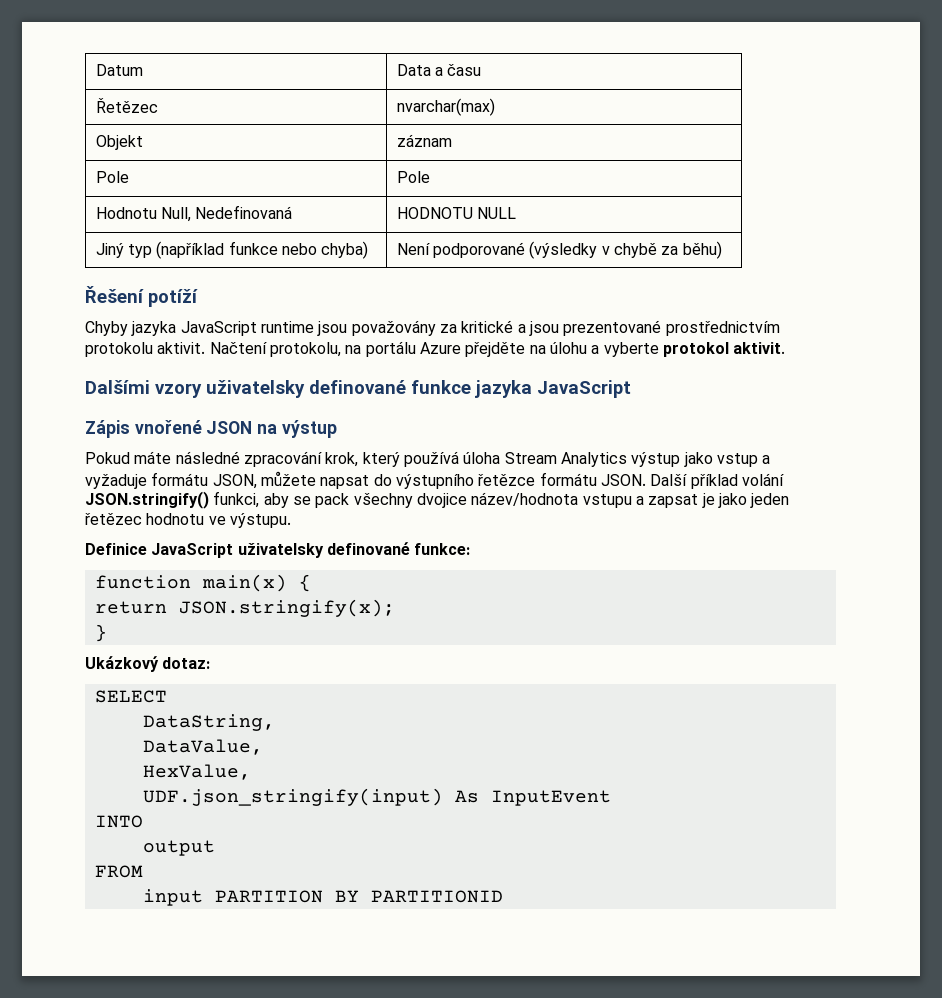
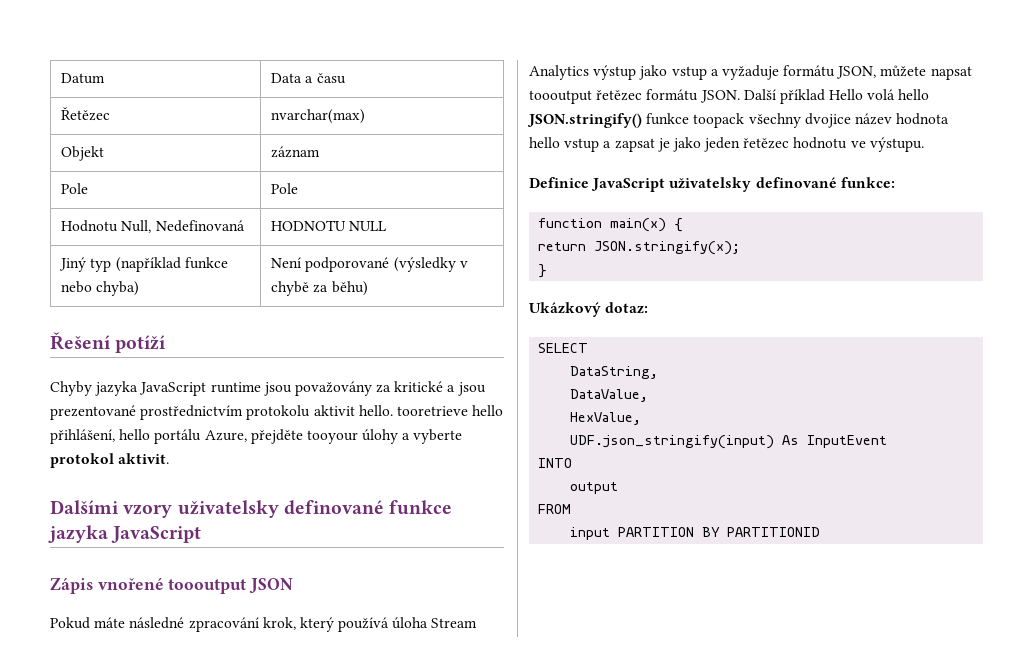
- Chyby jazyka JavaScript runtime jsou považovány za kritické a jsou prezentované prostřednictvím protokolu aktivit. Načtení protokolu, na portálu Azure přejděte na úlohu a vyberte protokol aktivit.
+ Chyby jazyka JavaScript runtime jsou považovány za kritické a jsou prezentované prostřednictvím protokolu aktivit hello. tooretrieve hello přihlášení, hello portálu Azure, přejděte tooyour úlohy a vyberte protokol aktivit.
- Zápis vnořené JSON na výstup
+ Zápis vnořené toooutput JSON
- Pokud máte následné zpracování krok, který používá úloha Stream Analytics výstup jako vstup a vyžaduje formátu JSON, můžete napsat do výstupního řetězce formátu JSON.
+ Pokud máte následné zpracování krok, který používá úloha Stream Analytics výstup jako vstup a vyžaduje formátu JSON, můžete napsat toooutput řetězec formátu JSON.
- Další příklad volání JSON.stringify() funkci, aby se pack všechny dvojice název/hodnota vstupu a zapsat je jako jeden řetězec hodnotu ve výstupu.
+ Další příklad Hello volá hello JSON.stringify() funkce toopack všechny dvojice název hodnota hello vstup a zapsat je jako jeden řetězec hodnotu ve výstupu.

